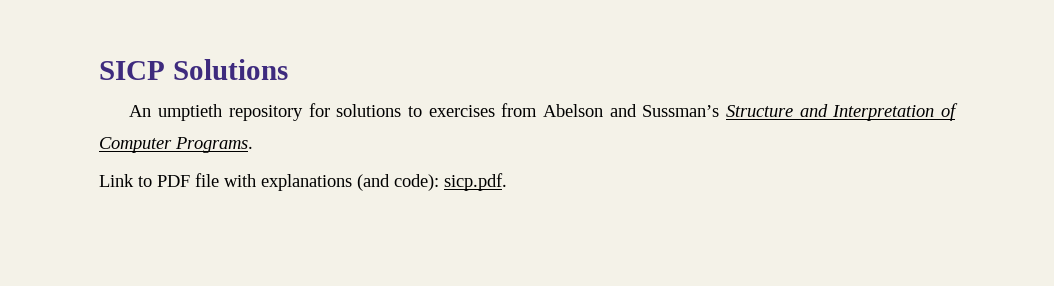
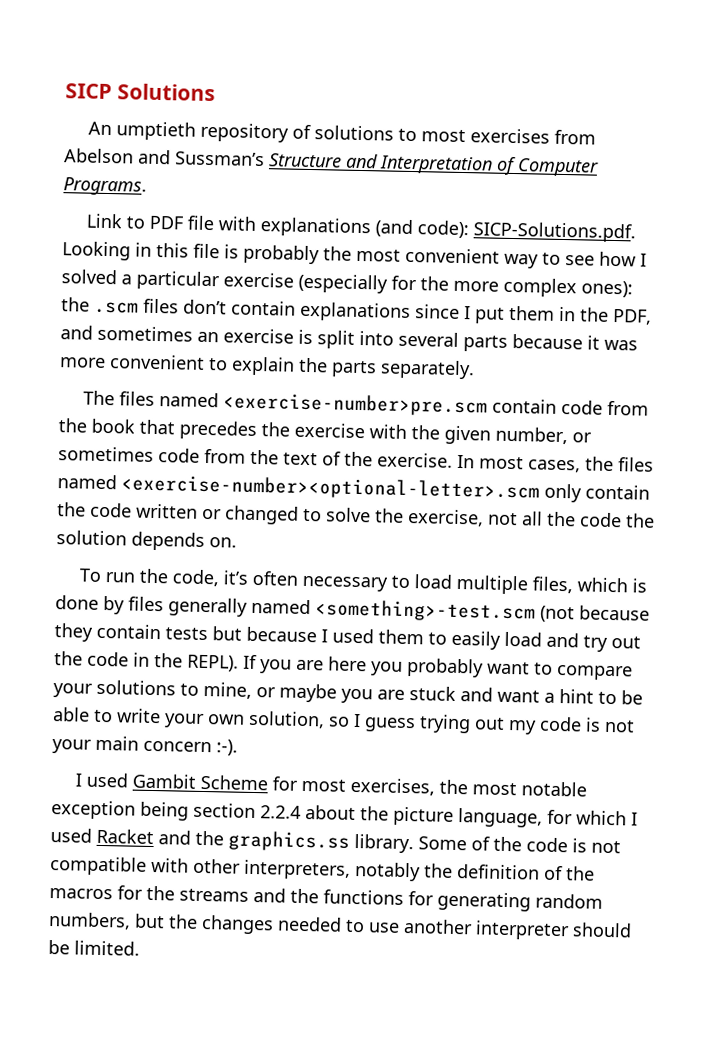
- An umptieth repository for solutions to exercises from Abelson and Sussman’s Structure and Interpretation of Computer Programs.
+ An umptieth repository of solutions to most exercises from Abelson and Sussman’s Structure and Interpretation of Computer Programs.
- Link to PDF file with explanations (and code): sicp.pdf.
+ Link to PDF file with explanations (and code): SICP-Solutions.pdf. Looking in this file is probably the most convenient way to see how I solved a particular exercise (especially for the more complex ones): the .scm files don’t contain explanations since I put them in the PDF, and sometimes an exercise is split into several parts because it was more convenient to explain the parts separately.
+ The files named <exercise-number>pre.scm contain code from the book that precedes the exercise with the given number, or sometimes code from the text of the exercise. In most cases, the files named <exercise-number><optional-letter>.scm only contain the code written or changed to solve the exercise, not all the code the solution depends on.
+ To run the code, it’s often necessary to load multiple files, which is done by files generally named <something>-test.scm (not because they contain tests but because I used them to easily load and try out the code in the REPL). If you are here you probably want to compare your solutions to mine, or maybe you are stuck and want a hint to be able to write your own solution, so I guess trying out my code is not your main concern :-).
+ I used Gambit Scheme for most exercises, the most notable exception being section 2.2.4 about the picture language, for which I used Racket and the graphics.ss library. Some of the code is not compatible with other interpreters, notably the definition of the macros for the streams and the functions for generating random numbers, but the changes needed to use another interpreter should be limited.

